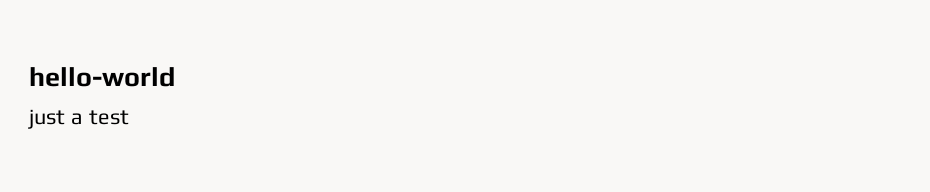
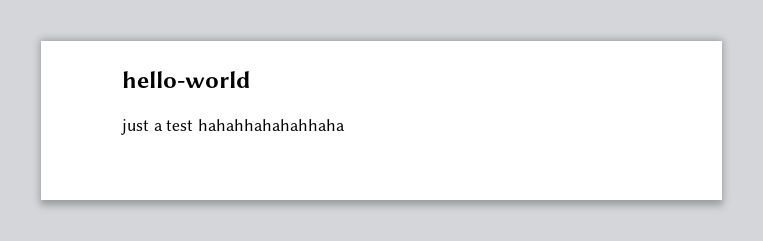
- just a test
+ just a test hahahhahahahhaha

